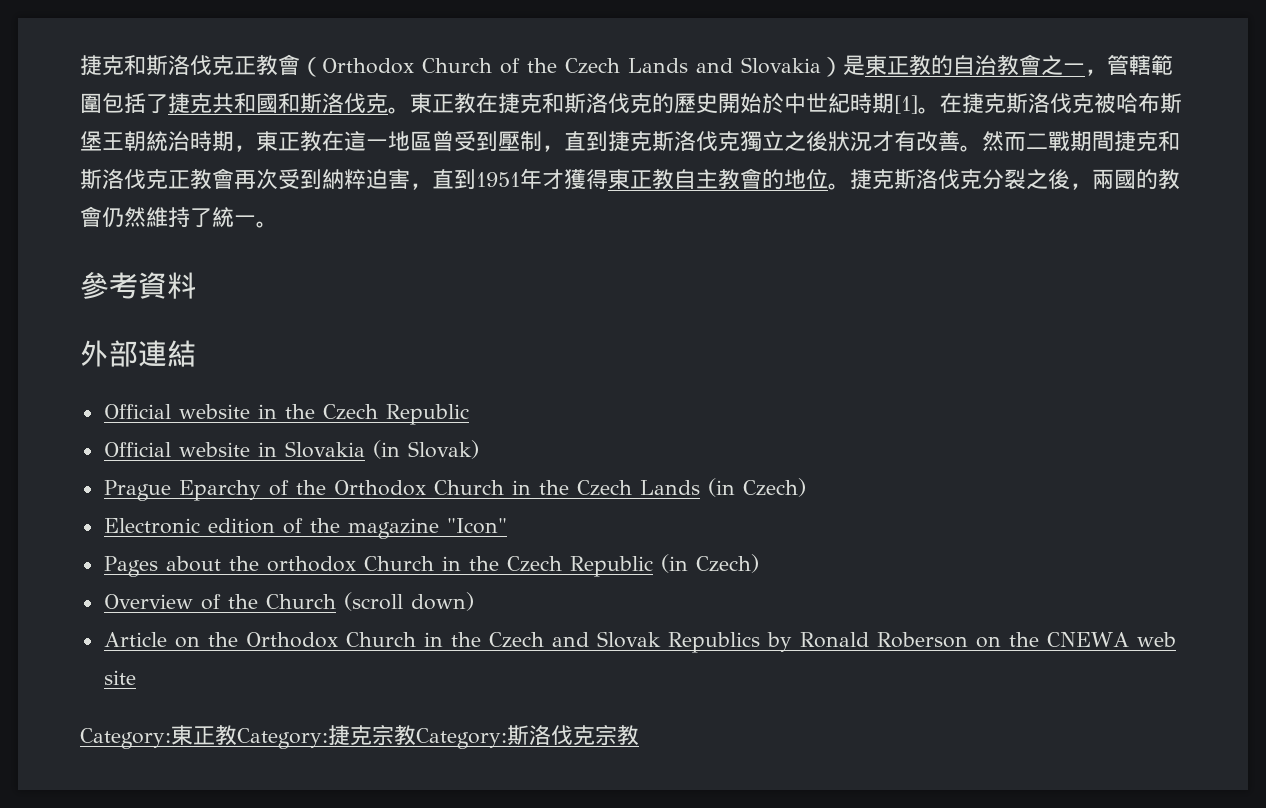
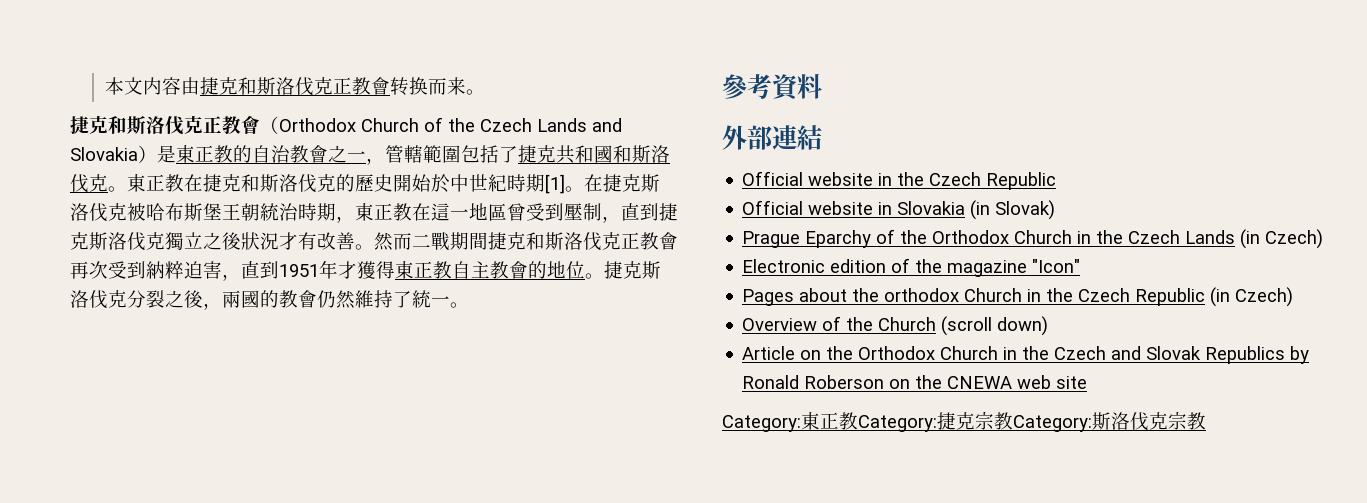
+ 本文内容由捷克和斯洛伐克正教會转换而来。

